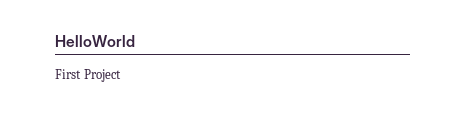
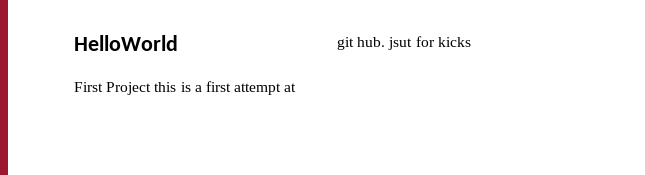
- First Project
+ First Project this is a first attempt at git hub. jsut for kicks

